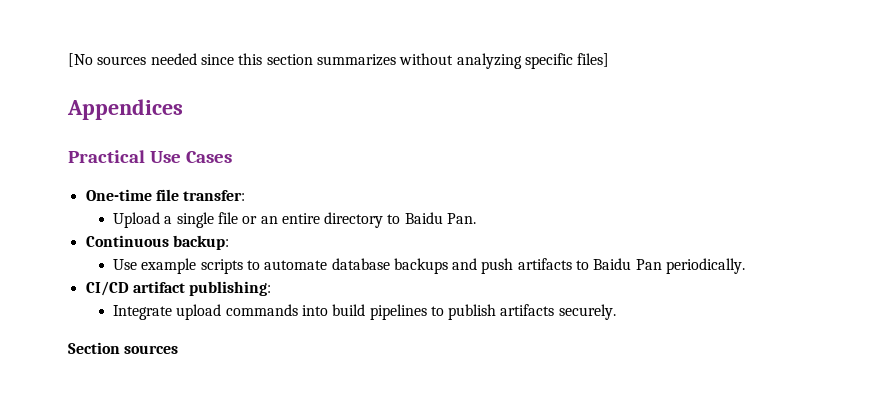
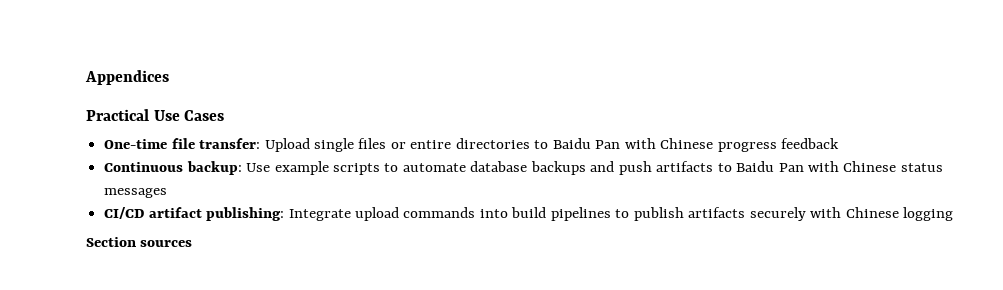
- [No sources needed since this section summarizes without analyzing specific files]
- One-time file transfer:
- Upload a single file or an entire directory to Baidu Pan.
+ One-time file transfer: Upload single files or entire directories to Baidu Pan with Chinese progress feedback
- Continuous backup:
- Use example scripts to automate database backups and push artifacts to Baidu Pan periodically.
+ Continuous backup: Use example scripts to automate database backups and push artifacts to Baidu Pan with Chinese status messages
- CI/CD artifact publishing:
- Integrate upload commands into build pipelines to publish artifacts securely.
+ CI/CD artifact publishing: Integrate upload commands into build pipelines to publish artifacts securely with Chinese logging

